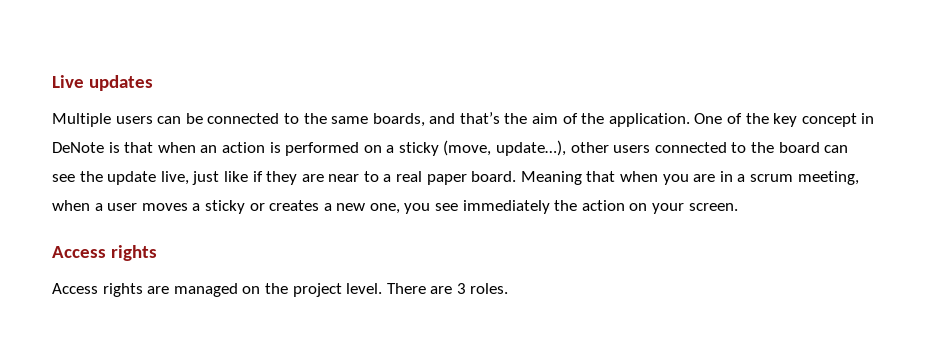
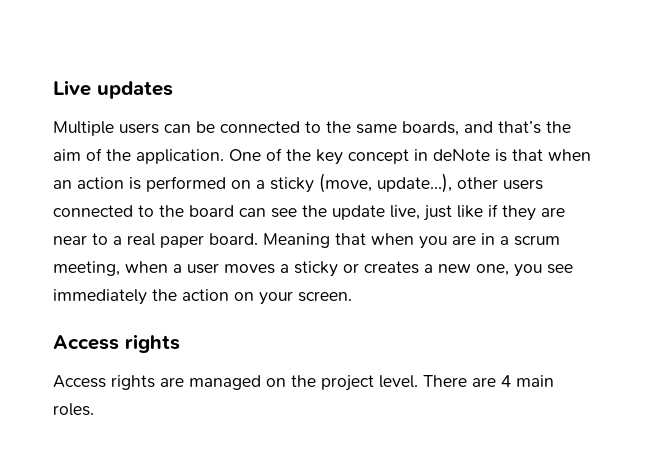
- One of the key concept in DeNote is that when an action is performed on a sticky (move, update…), other users connected to the board can see the update live, just like if they are near to a real paper board.
+ One of the key concept in deNote is that when an action is performed on a sticky (move, update…), other users connected to the board can see the update live, just like if they are near to a real paper board.
- There are 3 roles.
+ There are 4 main roles.

